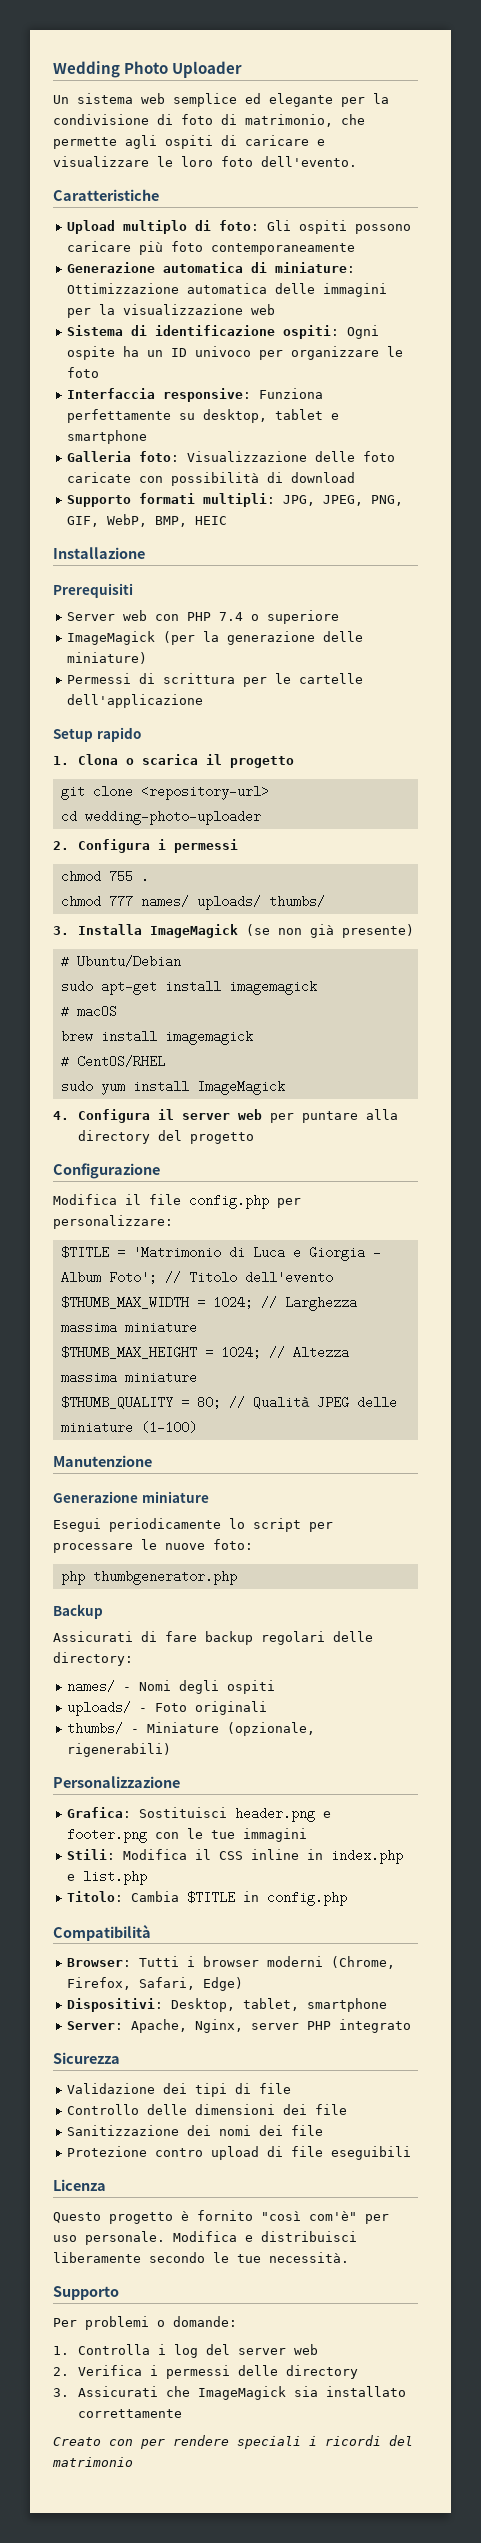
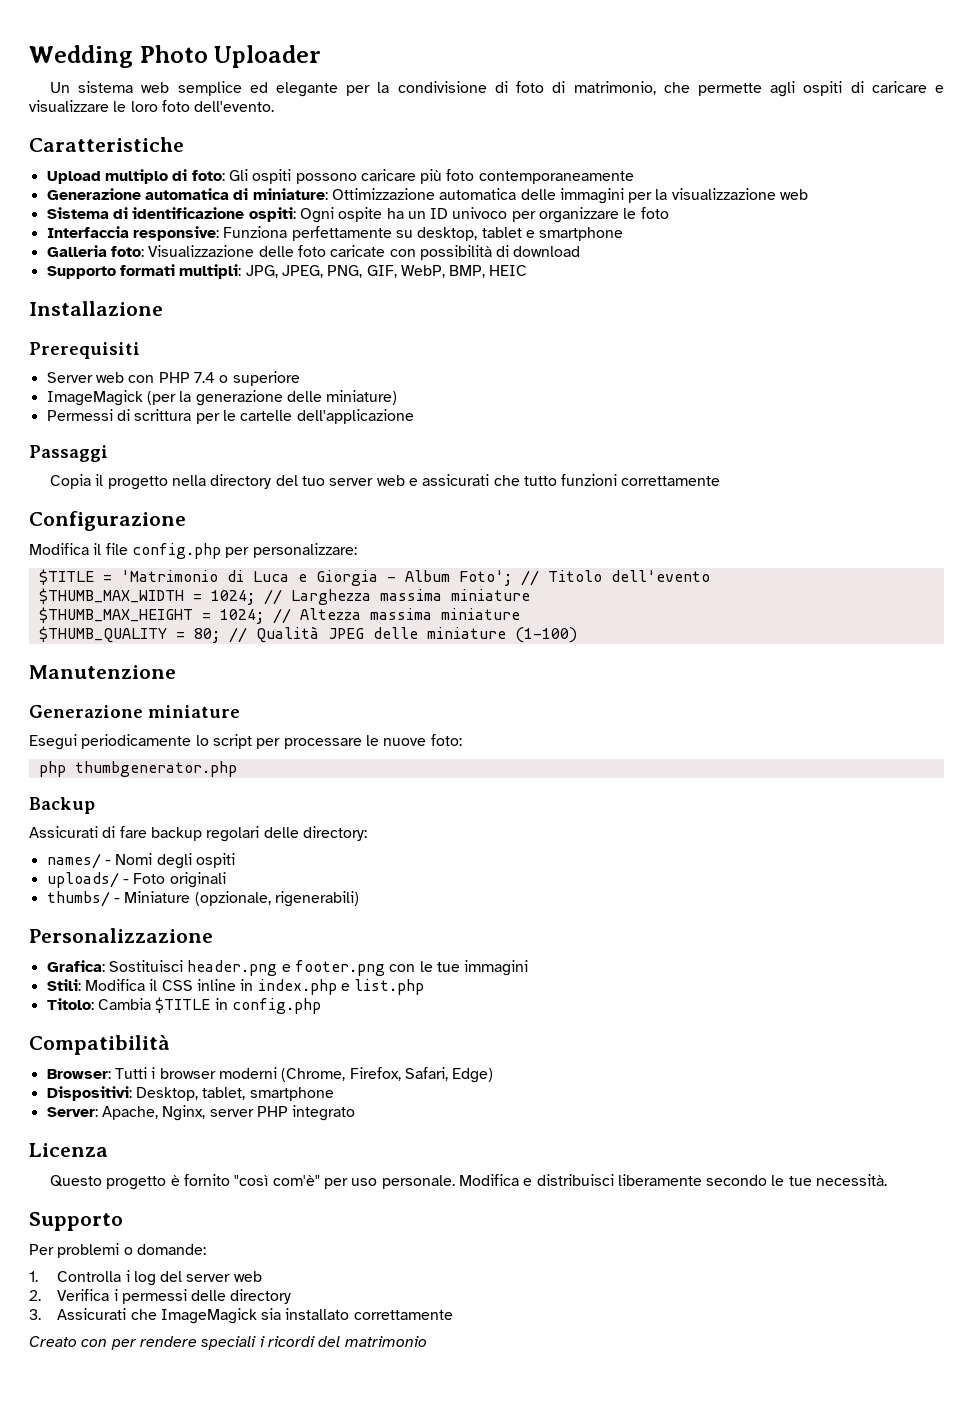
- Setup rapido
- 1. Clona o scarica il progetto
- git clone <repository-url>
- cd wedding-photo-uploader
- 2. Configura i permessi
- chmod 755 .
- chmod 777 names/ uploads/ thumbs/
- 3. Installa ImageMagick (se non già presente)
- # Ubuntu/Debian
- sudo apt-get install imagemagick
- # macOS
- brew install imagemagick
- # CentOS/RHEL
- sudo yum install ImageMagick
- 4. Configura il server web per puntare alla directory del progetto
+ Passaggi
+ Copia il progetto nella directory del tuo server web e assicurati che tutto funzioni correttamente
- Sicurezza
- Validazione dei tipi di file
- Controllo delle dimensioni dei file
- Sanitizzazione dei nomi dei file
- Protezione contro upload di file eseguibili

